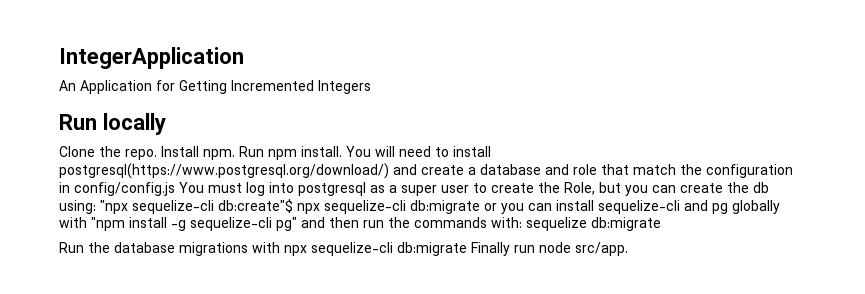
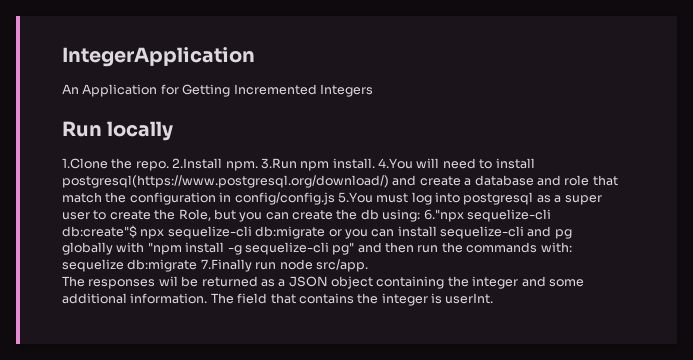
- Clone the repo.
+ 1.Clone the repo.
- Install npm. Run npm install.
+ 2.Install npm. 3.Run npm install.
- You will need to install postgresql(https://www.postgresql.org/download/) and create a database and role that match the configuration in config/config.js You must log into postgresql as a super user to create the Role, but you can create the db using:
+ 4.You will need to install postgresql(https://www.postgresql.org/download/) and create a database and role that match the configuration in config/config.js 5.You must log into postgresql as a super user to create the Role, but you can create the db using:
- "npx sequelize-cli db:create"$ npx sequelize-cli db:migrate or you can install sequelize-cli and pg globally with "npm install -g sequelize-cli pg" and then run the commands with:
+ 6."npx sequelize-cli db:create"$ npx sequelize-cli db:migrate or you can install sequelize-cli and pg globally with "npm install -g sequelize-cli pg" and then run the commands with:
- sequelize db:migrate
- Run the database migrations with npx sequelize-cli db:migrate Finally run node src/app.
+ sequelize db:migrate 7.Finally run node src/app.
+ The responses wil be returned as a JSON object containing the integer and some additional information. The field that contains the integer is userInt.

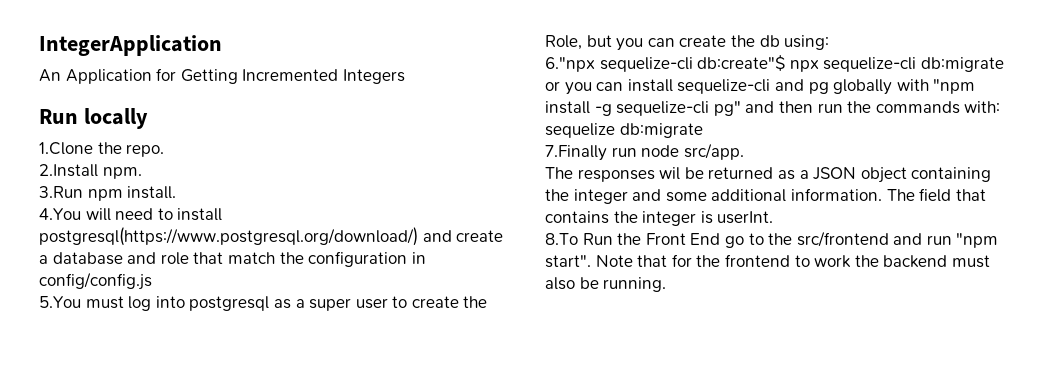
- 1.Clone the repo. 2.Install npm. 3.Run npm install. 4.You will need to install postgresql(https://www.postgresql.org/download/) and create a database and role that match the configuration in config/config.js 5.You must log into postgresql as a super user to create the Role, but you can create the db using: 6."npx sequelize-cli db:create"$ npx sequelize-cli db:migrate or you can install sequelize-cli and pg globally with "npm install -g sequelize-cli pg" and then run the commands with:
+ 1.Clone the repo.
+ 2.Install npm.
+ 3.Run npm install.
+ 4.You will need to install postgresql(https://www.postgresql.org/download/) and create a database and role that match the configuration in config/config.js
+ 5.You must log into postgresql as a super user to create the Role, but you can create the db using:
+ 6."npx sequelize-cli db:create"$ npx sequelize-cli db:migrate or you can install sequelize-cli and pg globally with "npm install -g sequelize-cli pg" and then run the commands with:
- sequelize db:migrate 7.Finally run node src/app.
+ sequelize db:migrate
+ 7.Finally run node src/app.
+ 8.To Run the Front End go to the src/frontend and run "npm start". Note that for the frontend to work the backend must also be running.

